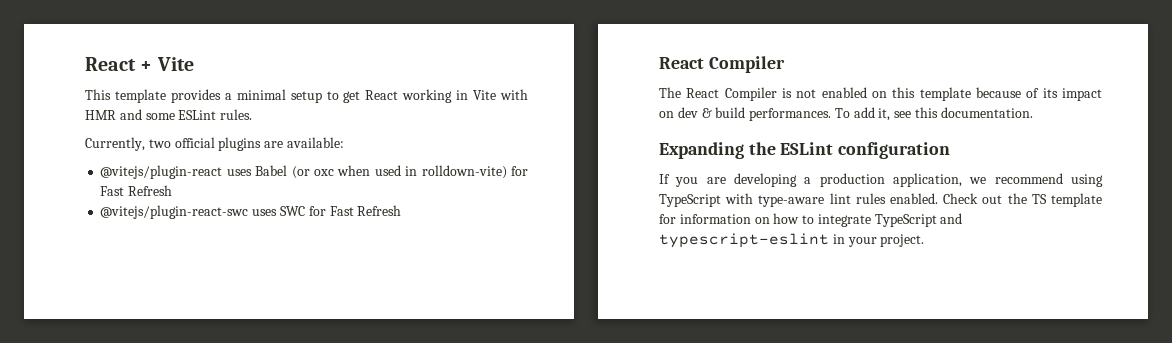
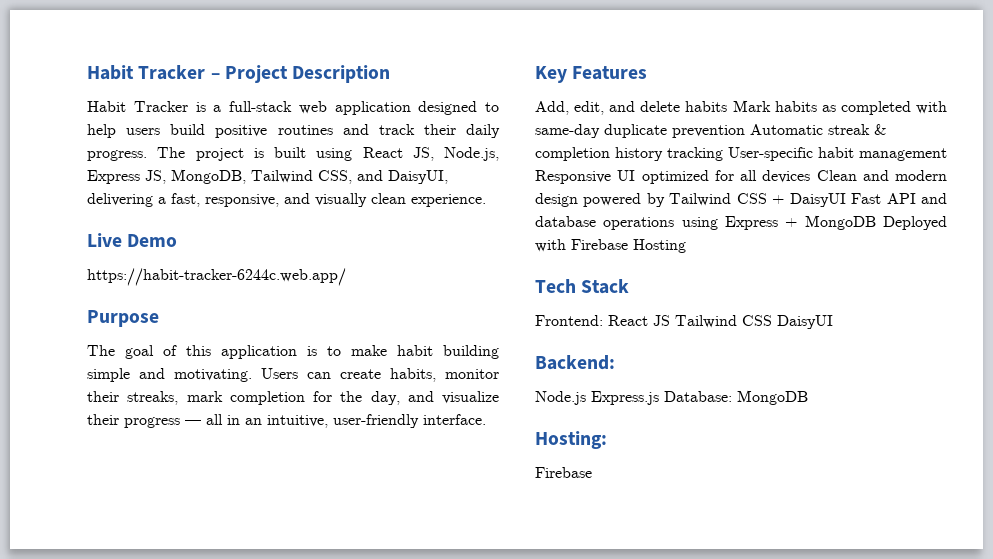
- React + Vite
- This template provides a minimal setup to get React working in Vite with HMR and some ESLint rules.
- Currently, two official plugins are available:
- @vitejs/plugin-react uses Babel (or oxc when used in rolldown-vite) for Fast Refresh
- @vitejs/plugin-react-swc uses SWC for Fast Refresh
- React Compiler
- The React Compiler is not enabled on this template because of its impact on dev & build performances. To add it, see this documentation.
- Expanding the ESLint configuration
- If you are developing a production application, we recommend using TypeScript with type-aware lint rules enabled. Check out the TS template for information on how to integrate TypeScript and typescript-eslint in your project.
+ Habit Tracker – Project Description
+ Habit Tracker is a full-stack web application designed to help users build positive routines and track their daily progress. The project is built using React JS, Node.js, Express JS, MongoDB, Tailwind CSS, and DaisyUI, delivering a fast, responsive, and visually clean experience.
+ Live Demo
+ https://habit-tracker-6244c.web.app/
+ Purpose
+ The goal of this application is to make habit building simple and motivating. Users can create habits, monitor their streaks, mark completion for the day, and visualize their progress — all in an intuitive, user-friendly interface.
+ Key Features
+ Add, edit, and delete habits Mark habits as completed with same-day duplicate prevention Automatic streak & completion history tracking User-specific habit management Responsive UI optimized for all devices Clean and modern design powered by Tailwind CSS + DaisyUI Fast API and database operations using Express + MongoDB Deployed with Firebase Hosting
+ Tech Stack
+ Frontend: React JS Tailwind CSS DaisyUI
+ Backend:
+ Node.js Express.js Database: MongoDB
+ Hosting:
+ Firebase

